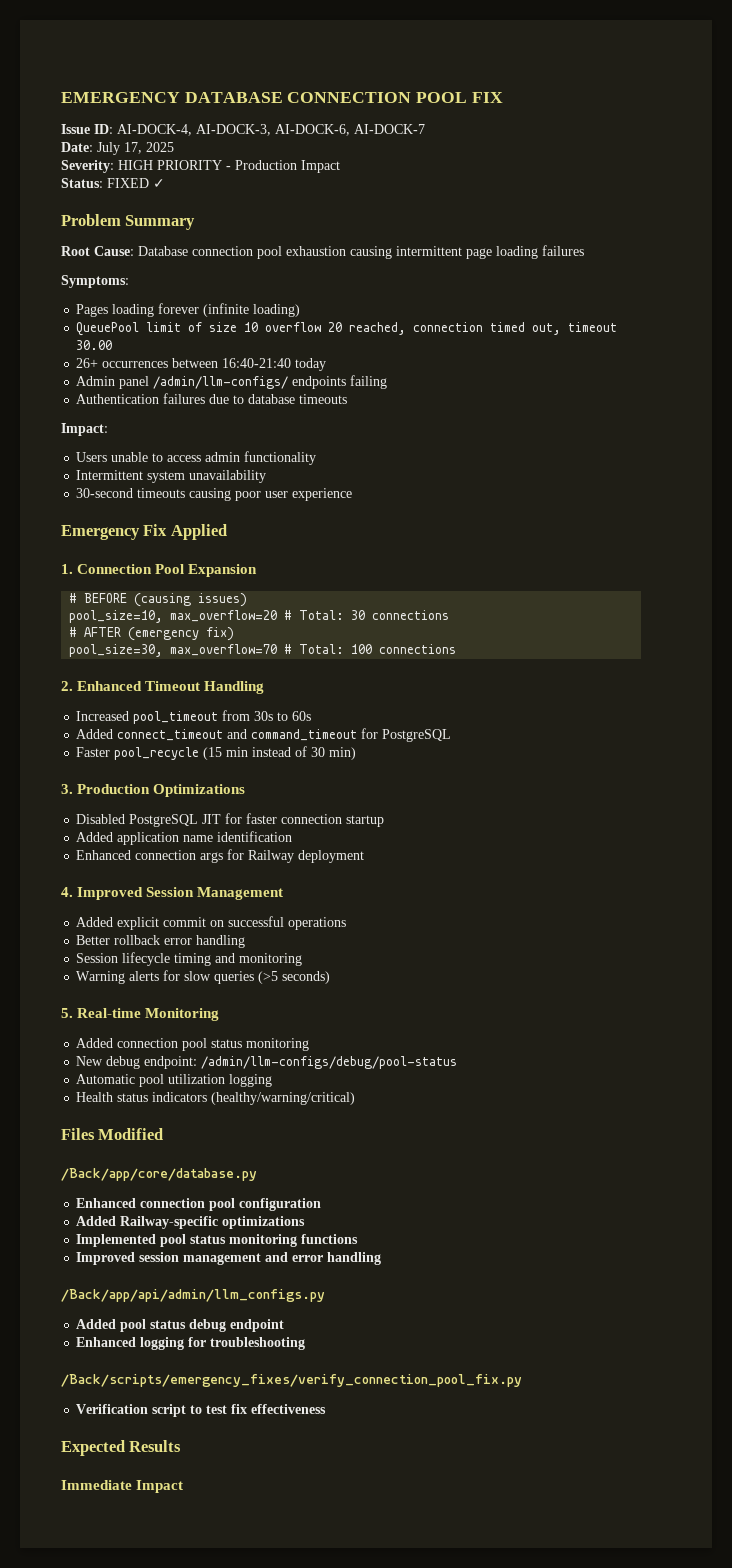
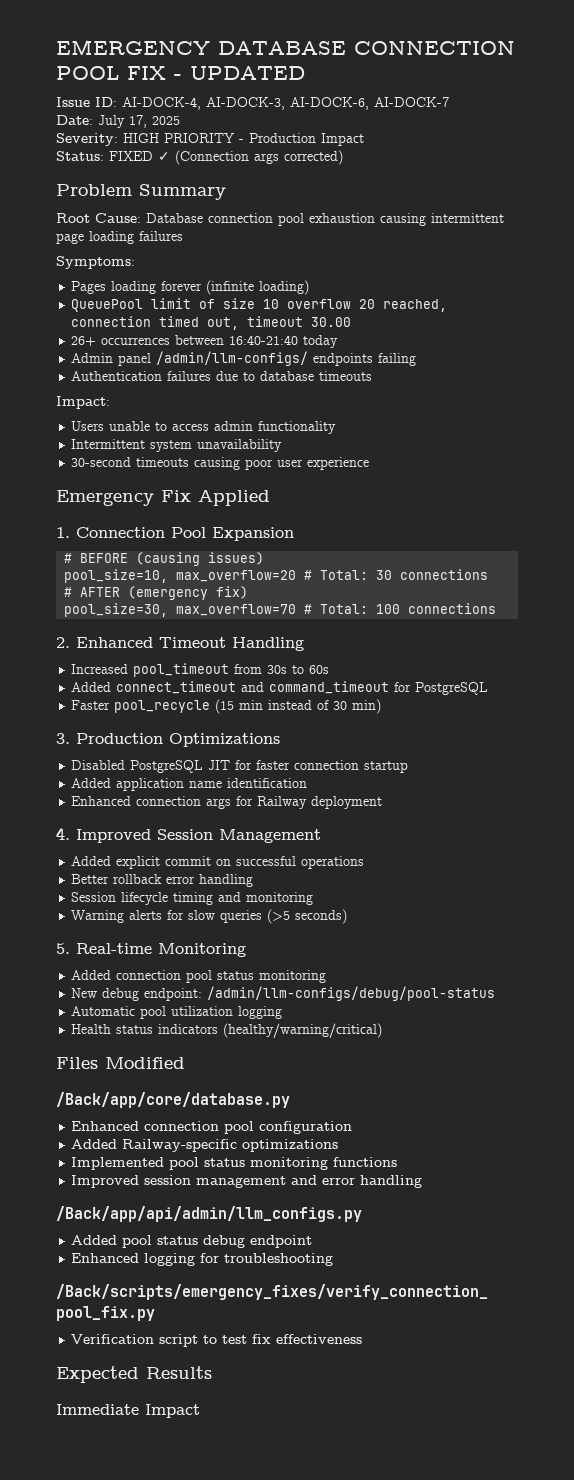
- EMERGENCY DATABASE CONNECTION POOL FIX
+ EMERGENCY DATABASE CONNECTION POOL FIX - UPDATED
- Status: FIXED ✓
+ Status: FIXED ✓ (Connection args corrected)

